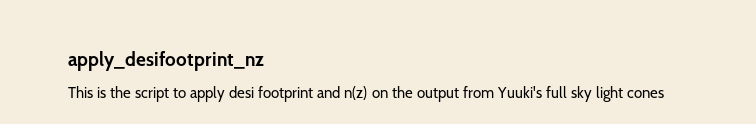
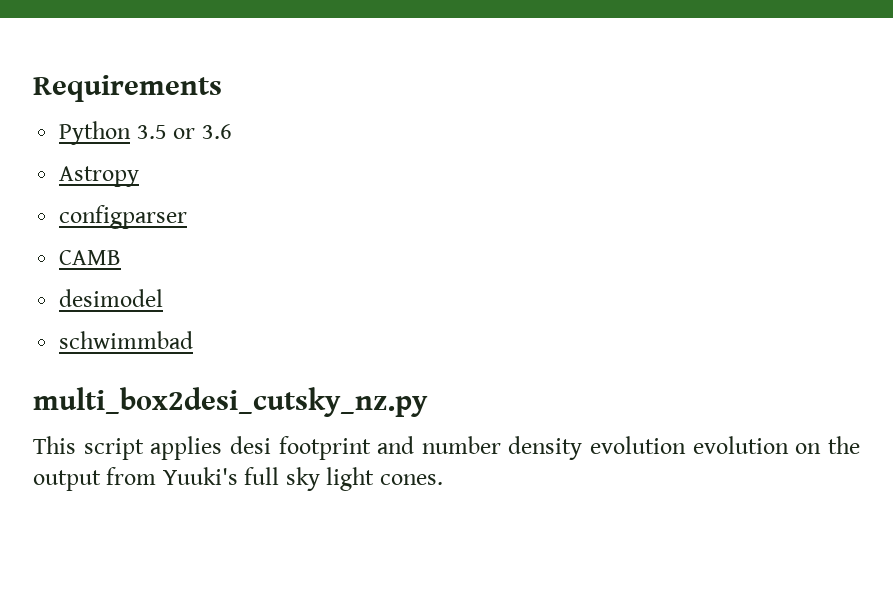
- apply_desifootprint_nz
- This is the script to apply desi footprint and n(z) on the output from Yuuki's full sky light cones
+ Requirements
+ Python 3.5 or 3.6
+ Astropy
+ configparser
+ CAMB
+ desimodel
+ schwimmbad
+ multi_box2desi_cutsky_nz.py
+ This script applies desi footprint and number density evolution evolution on the output from Yuuki's full sky light cones.

